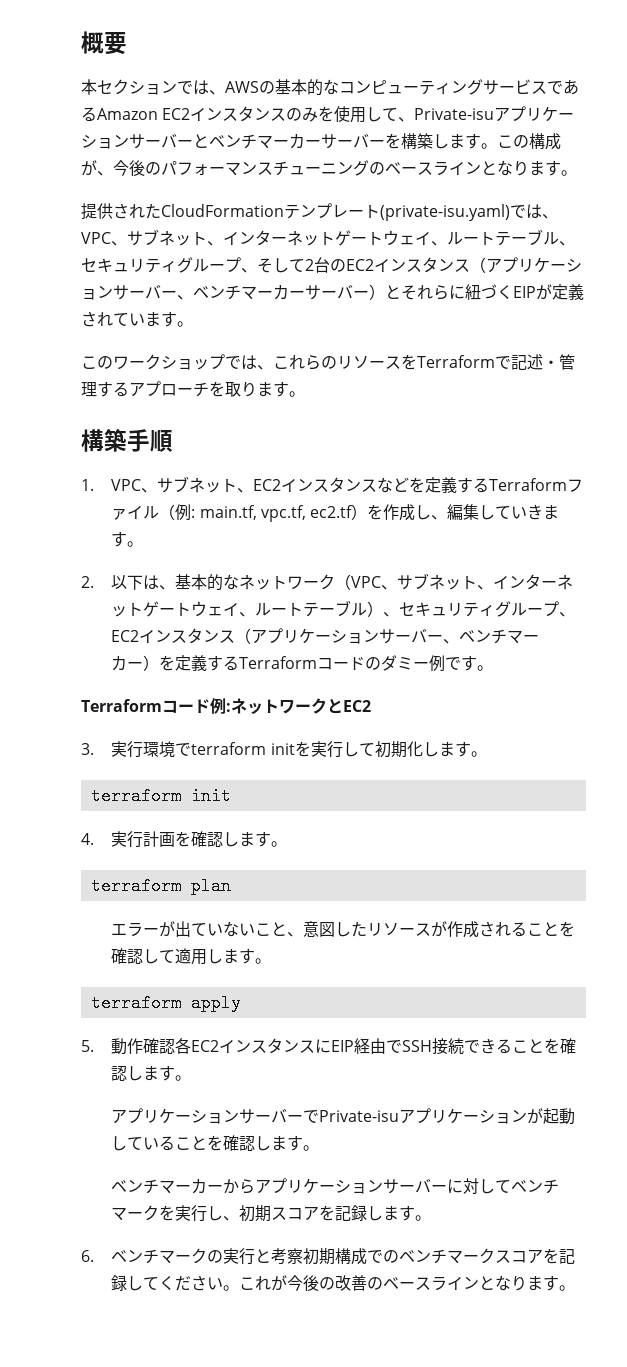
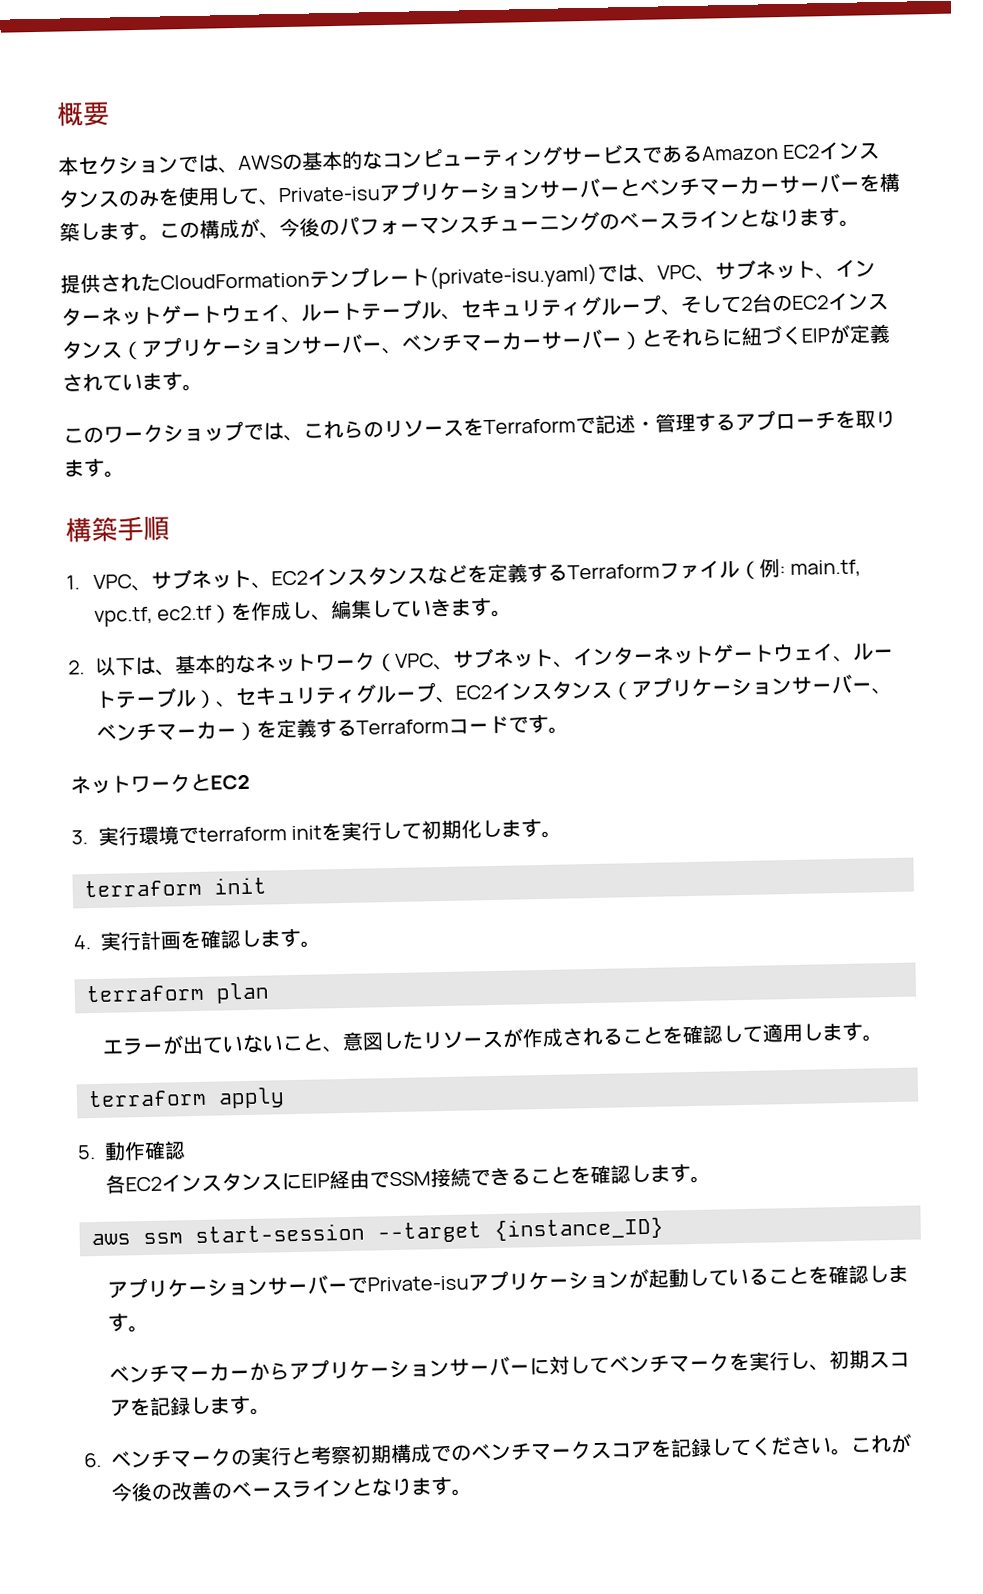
- 2.以下は、基本的なネットワーク（VPC、サブネット、インターネットゲートウェイ、ルートテーブル）、セキュリティグループ、EC2インスタンス（アプリケーションサーバー、ベンチマーカー）を定義するTerraformコードのダミー例です。
+ 2.以下は、基本的なネットワーク（VPC、サブネット、インターネットゲートウェイ、ルートテーブル）、セキュリティグループ、EC2インスタンス（アプリケーションサーバー、ベンチマーカー）を定義するTerraformコードです。
- Terraformコード例:ネットワークとEC2
+ ネットワークとEC2
- 5.動作確認各EC2インスタンスにEIP経由でSSH接続できることを確認します。
+ 5.動作確認
+ 各EC2インスタンスにEIP経由でSSM接続できることを確認します。
+ aws ssm start-session --target {instance_ID}

